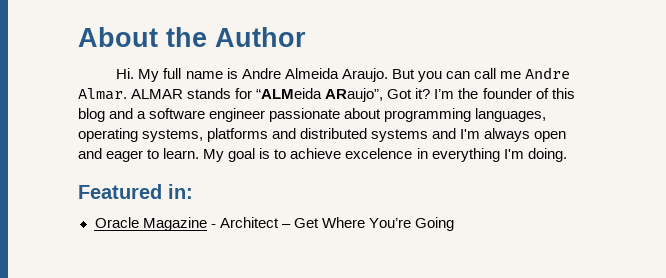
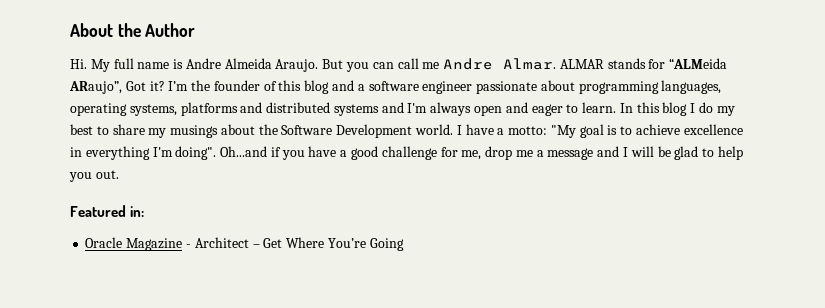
- My goal is to achieve excelence in everything I'm doing.
+ In this blog I do my best to share my musings about the Software Development world. I have a motto: "My goal is to achieve excellence in everything I'm doing". Oh...and if you have a good challenge for me, drop me a message and I will be glad to help you out.

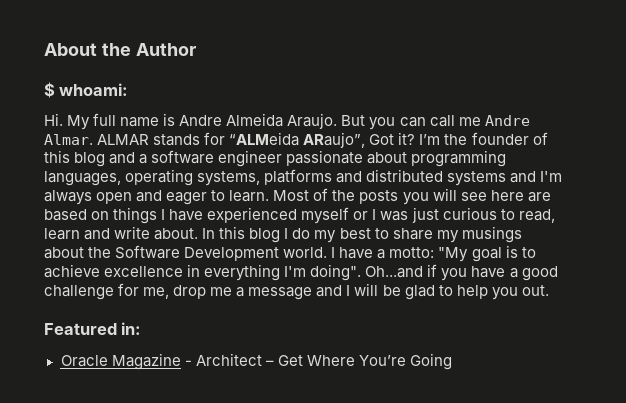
+ $ whoami:
+ Most of the posts you will see here are based on things I have experienced myself or I was just curious to read, learn and write about.

